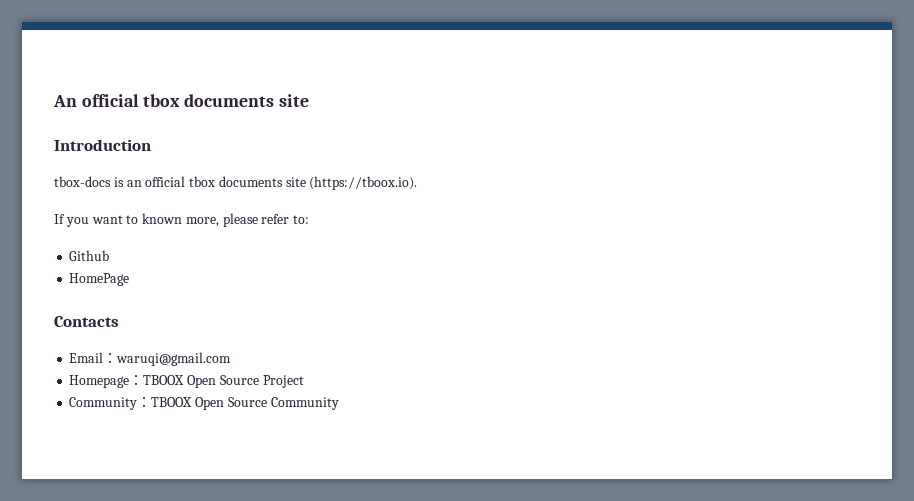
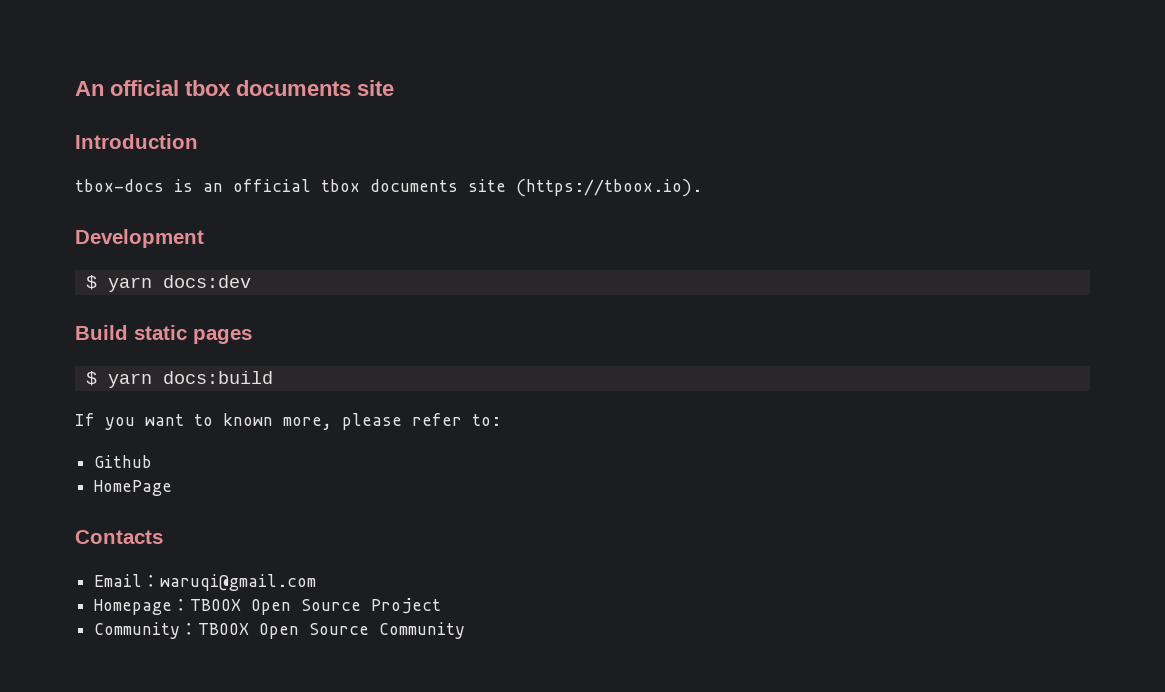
+ Development
+ $ yarn docs:dev
+ Build static pages
+ $ yarn docs:build

